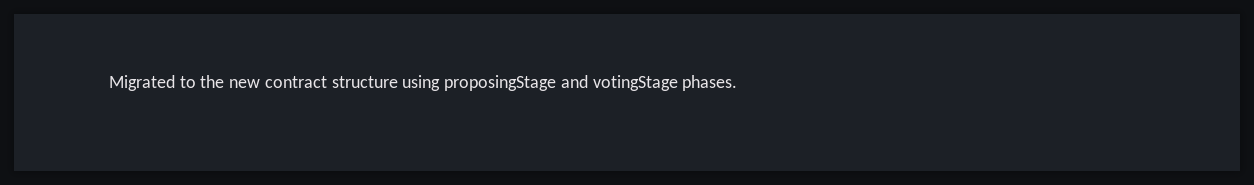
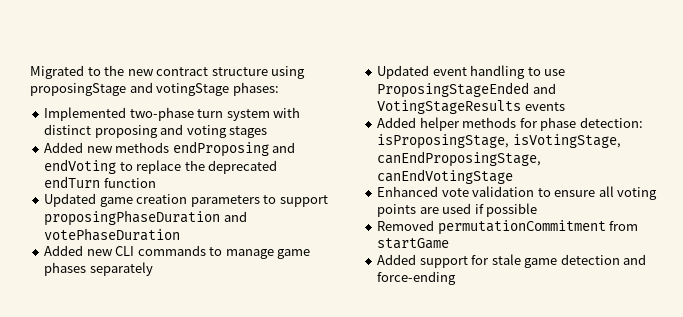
- Migrated to the new contract structure using proposingStage and votingStage phases.
+ Migrated to the new contract structure using proposingStage and votingStage phases:
+ Implemented two-phase turn system with distinct proposing and voting stages
+ Added new methods endProposing and endVoting to replace the deprecated endTurn function
+ Updated game creation parameters to support proposingPhaseDuration and votePhaseDuration
+ Added new CLI commands to manage game phases separately
+ Updated event handling to use ProposingStageEnded and VotingStageResults events
+ Added helper methods for phase detection: isProposingStage, isVotingStage, canEndProposingStage, canEndVotingStage
+ Enhanced vote validation to ensure all voting points are used if possible
+ Removed permutationCommitment from startGame
+ Added support for stale game detection and force-ending

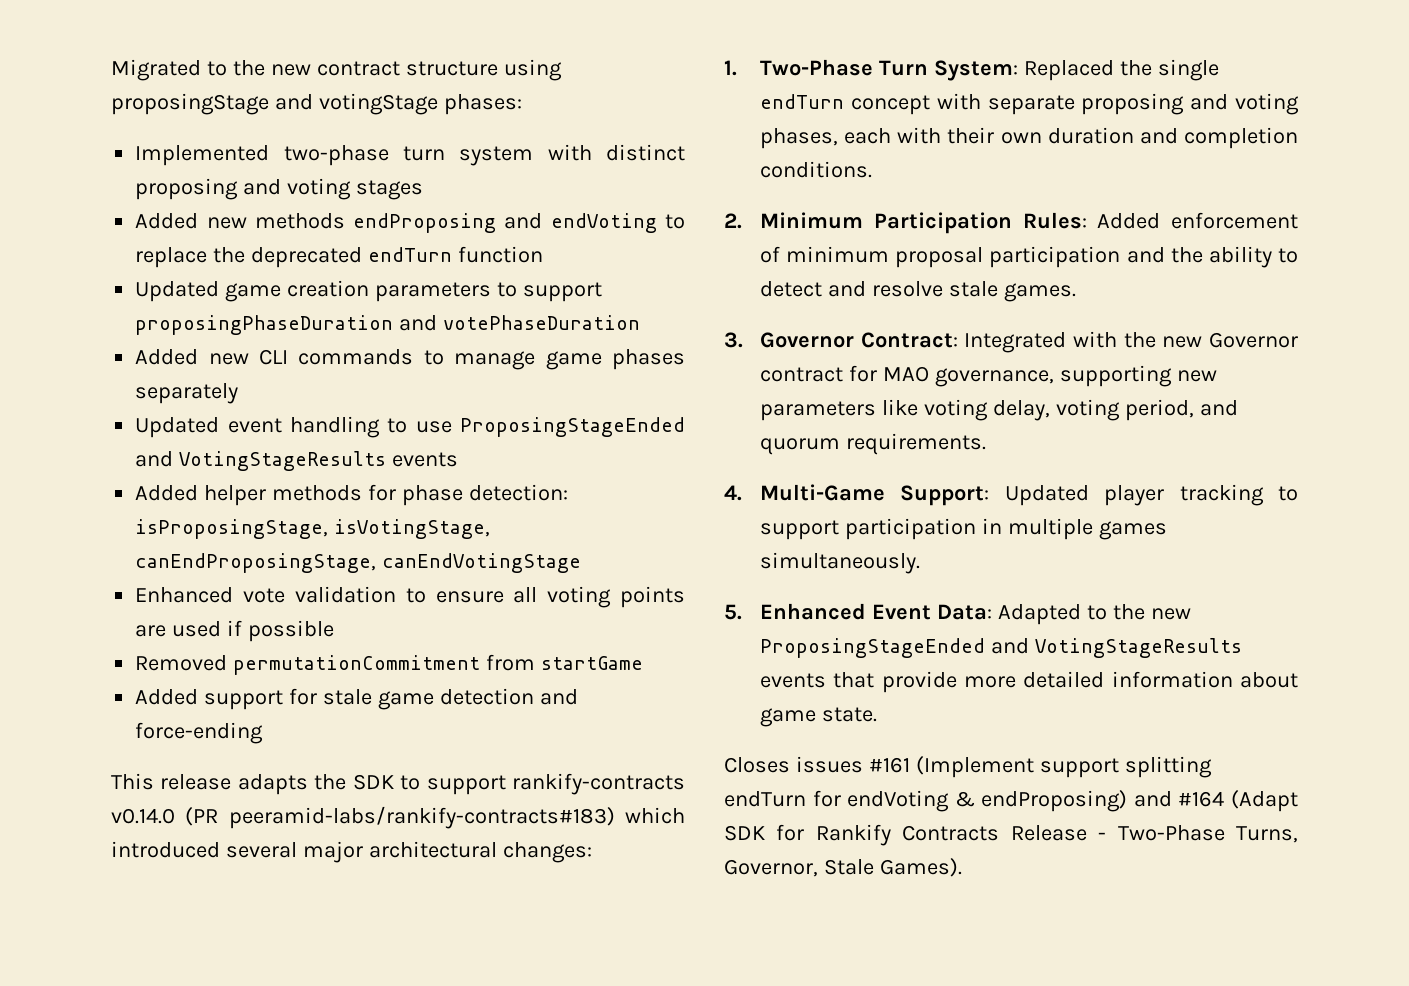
+ This release adapts the SDK to support rankify-contracts v0.14.0 (PR peeramid-labs/rankify-contracts#183) which introduced several major architectural changes:
+ 1. Two-Phase Turn System: Replaced the single endTurn concept with separate proposing and voting phases, each with their own duration and completion conditions.
+ 2. Minimum Participation Rules: Added enforcement of minimum proposal participation and the ability to detect and resolve stale games.
+ 3. Governor Contract: Integrated with the new Governor contract for MAO governance, supporting new parameters like voting delay, voting period, and quorum requirements.
+ 4. Multi-Game Support: Updated player tracking to support participation in multiple games simultaneously.
+ 5. Enhanced Event Data: Adapted to the new ProposingStageEnded and VotingStageResults events that provide more detailed information about game state.
+ Closes issues #161 (Implement support splitting endTurn for endVoting & endProposing) and #164 (Adapt SDK for Rankify Contracts Release - Two-Phase Turns, Governor, Stale Games).

